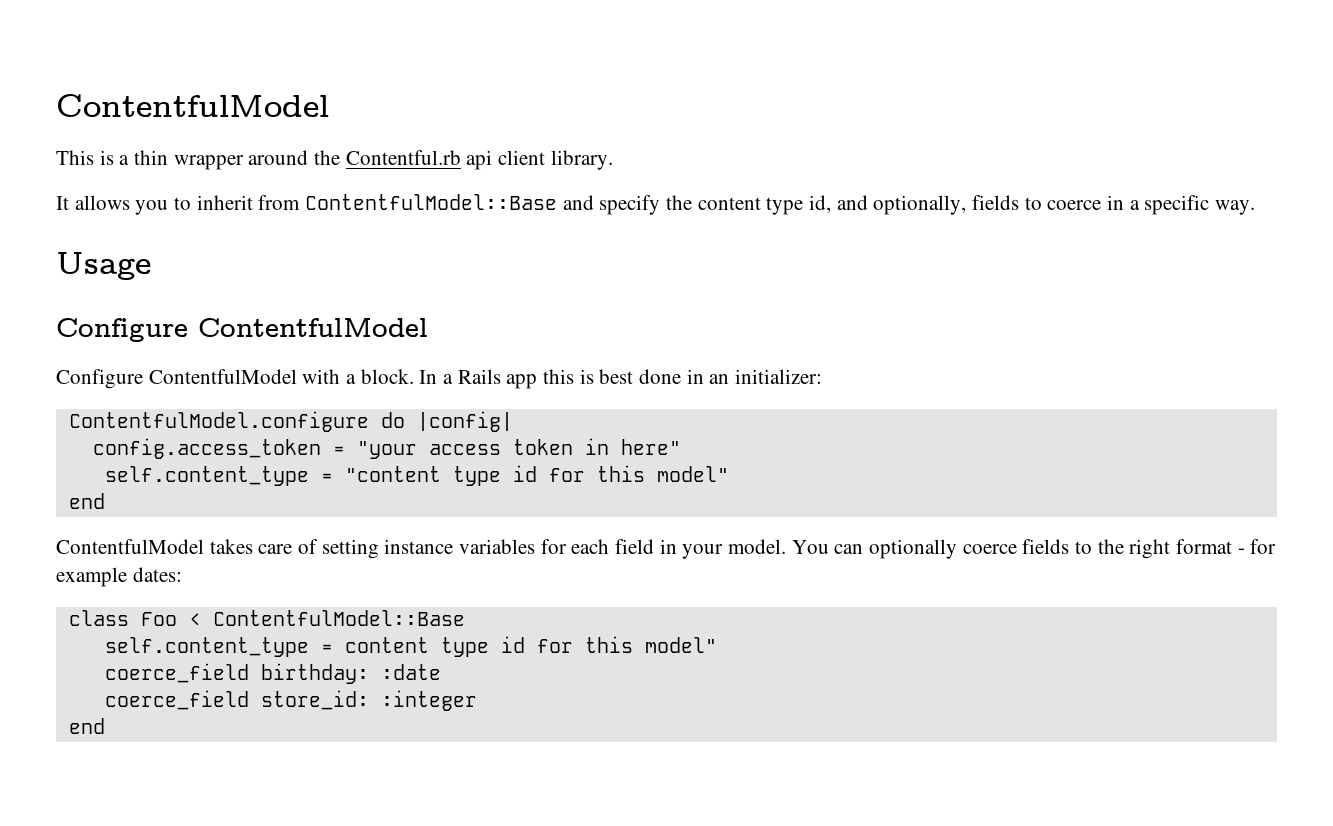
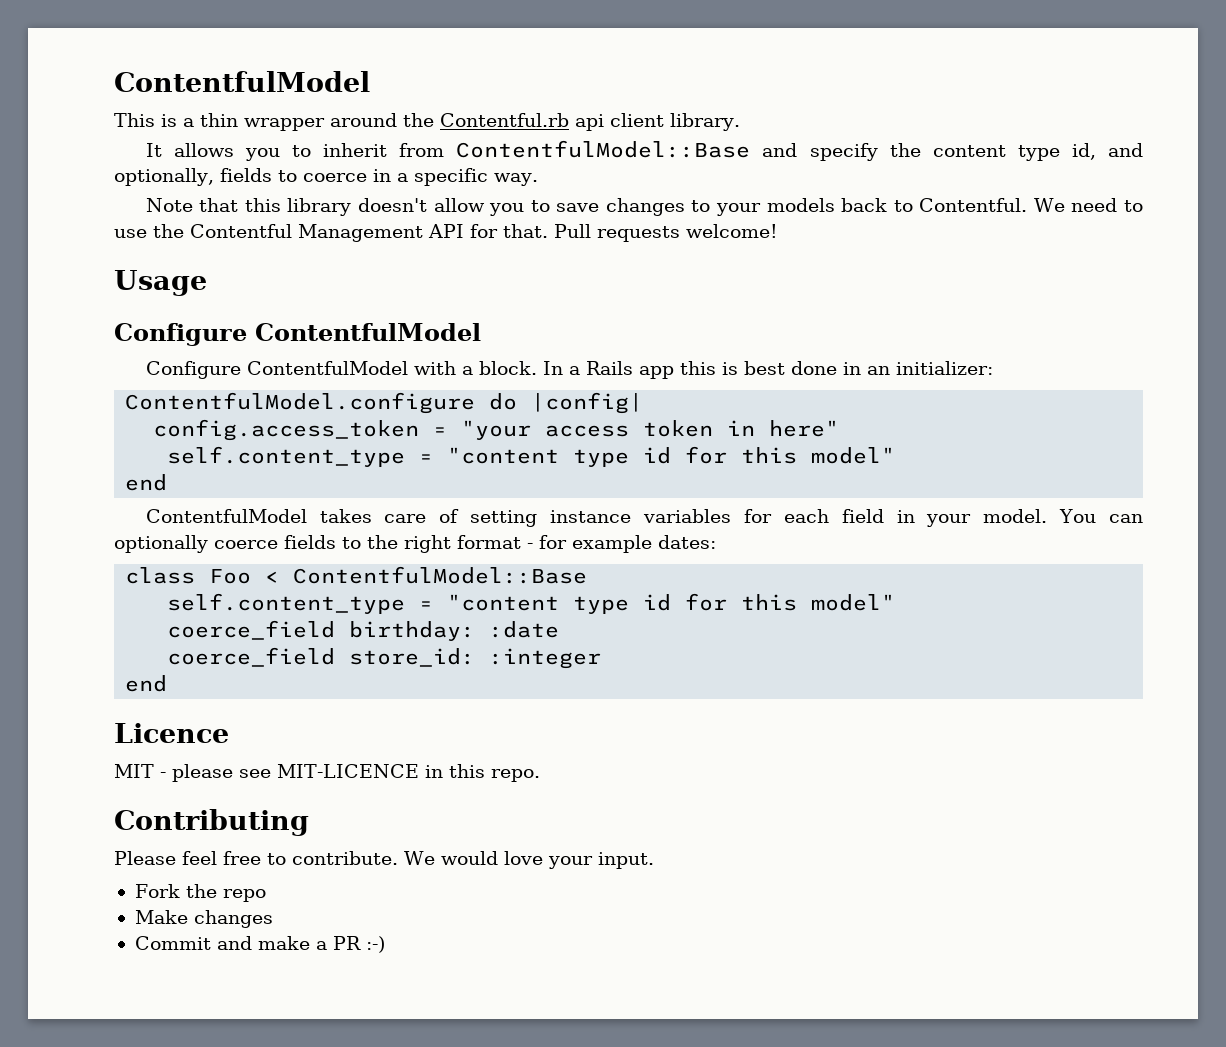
+ Note that this library doesn't allow you to save changes to your models back to Contentful. We need to use the Contentful Management API for that. Pull requests welcome!
  class Foo < ContentfulModel::Base
- self.content_type = content type id for this model"
+ self.content_type = "content type id for this model"
+ Licence
+ MIT - please see MIT-LICENCE in this repo.
+ Contributing
+ Please feel free to contribute. We would love your input.
+ Fork the repo
+ Make changes
+ Commit and make a PR :-)

